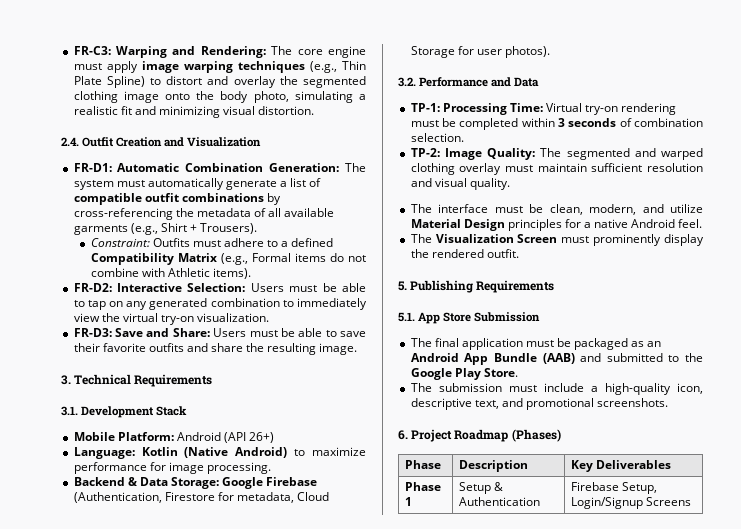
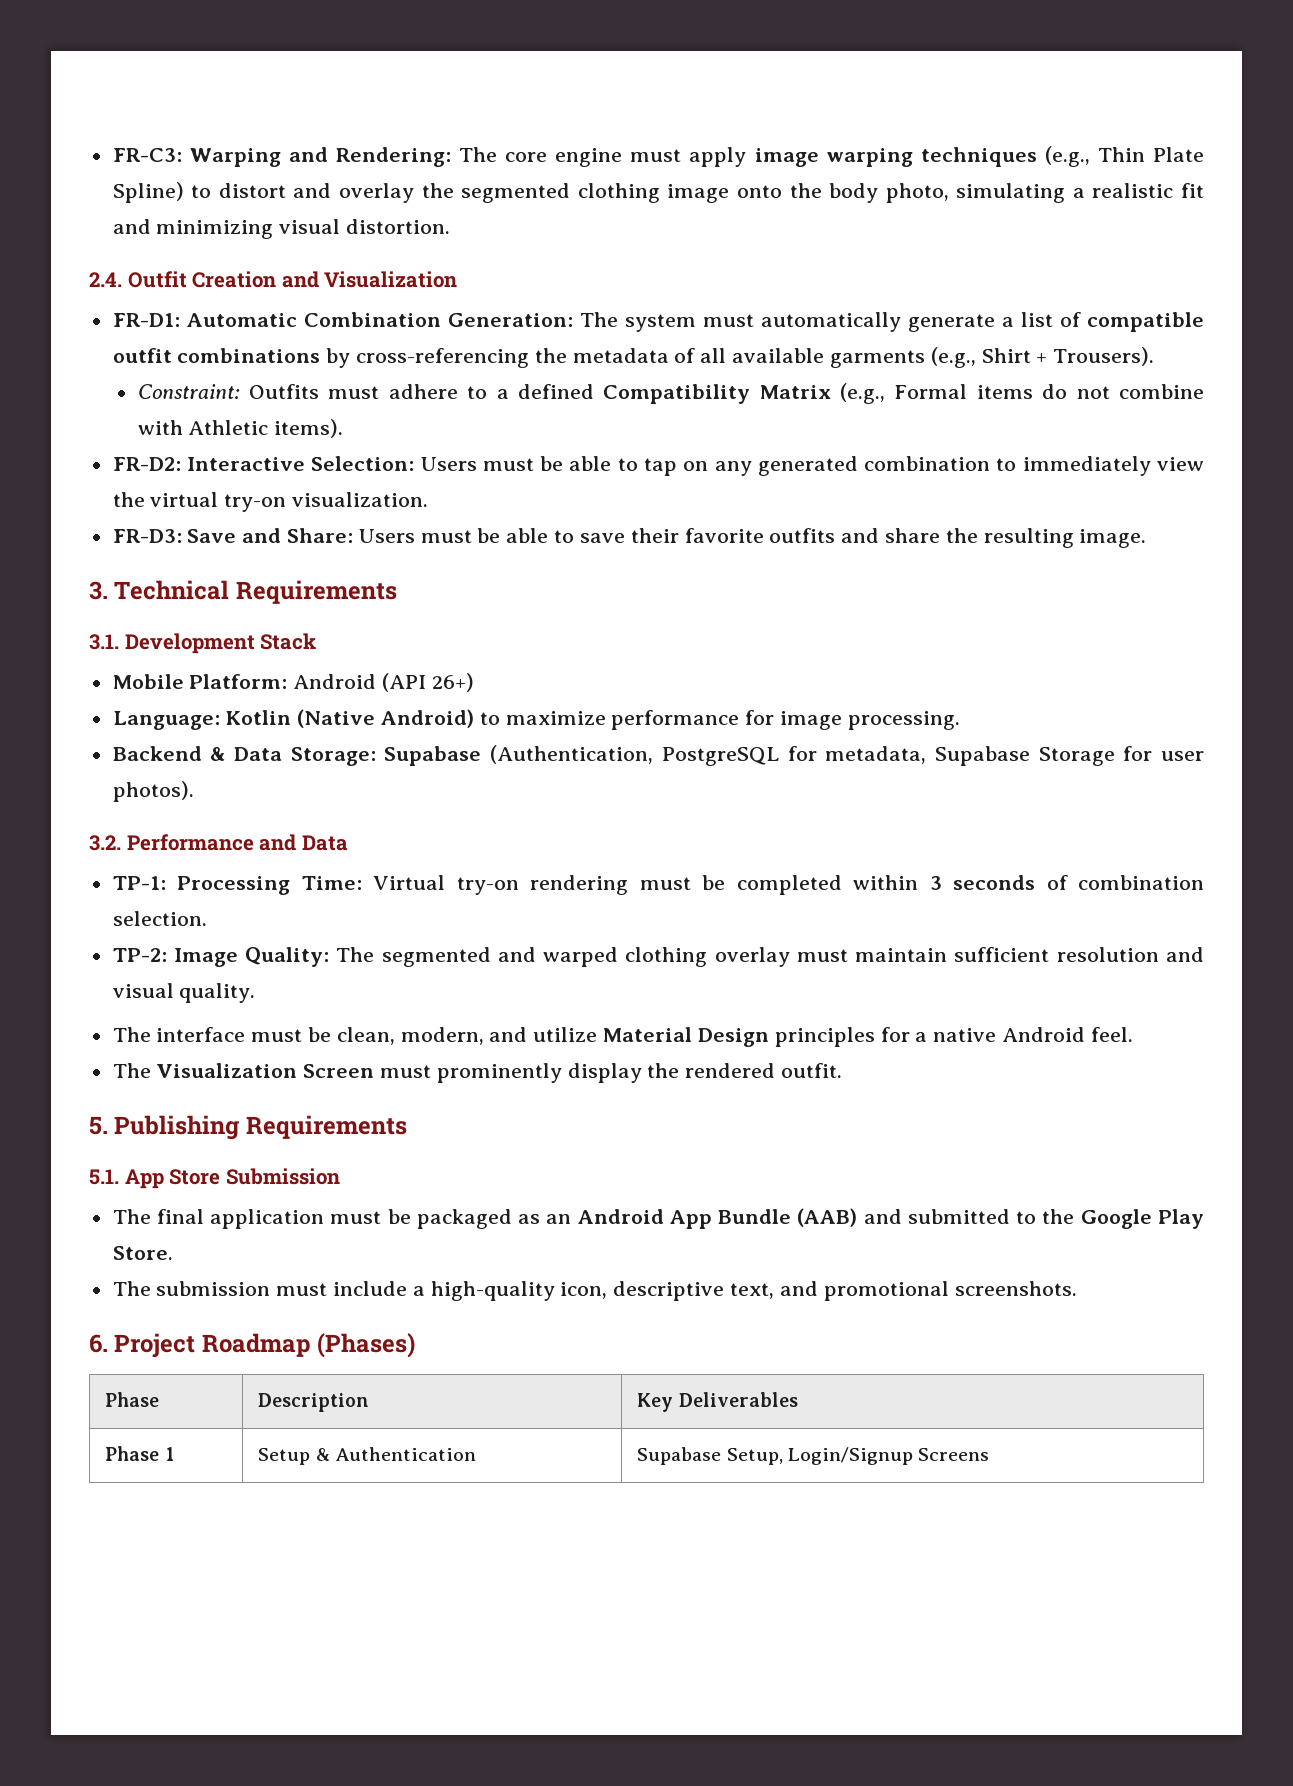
- Backend & Data Storage: Google Firebase (Authentication, Firestore for metadata, Cloud Storage for user photos).
+ Backend & Data Storage: Supabase (Authentication, PostgreSQL for metadata, Supabase Storage for user photos).
- Phase 1 | Setup & Authentication | Firebase Setup, Login/Signup Screens
+ Phase 1 | Setup & Authentication | Supabase Setup, Login/Signup Screens

